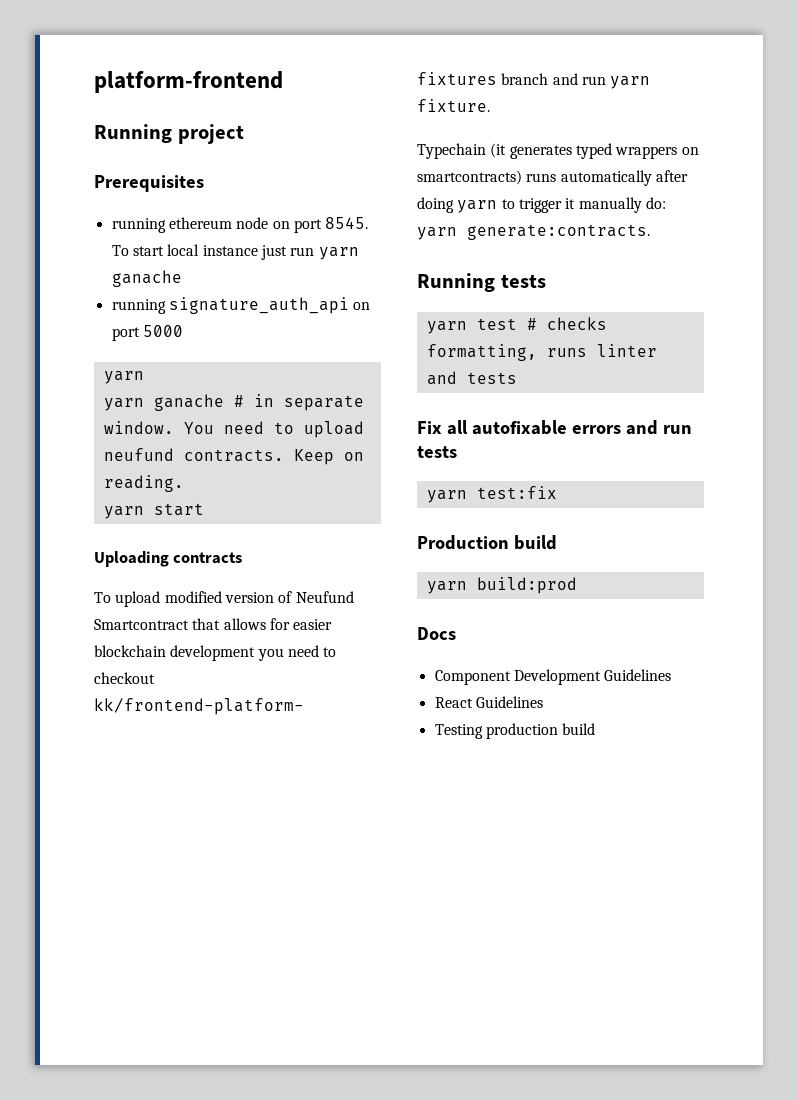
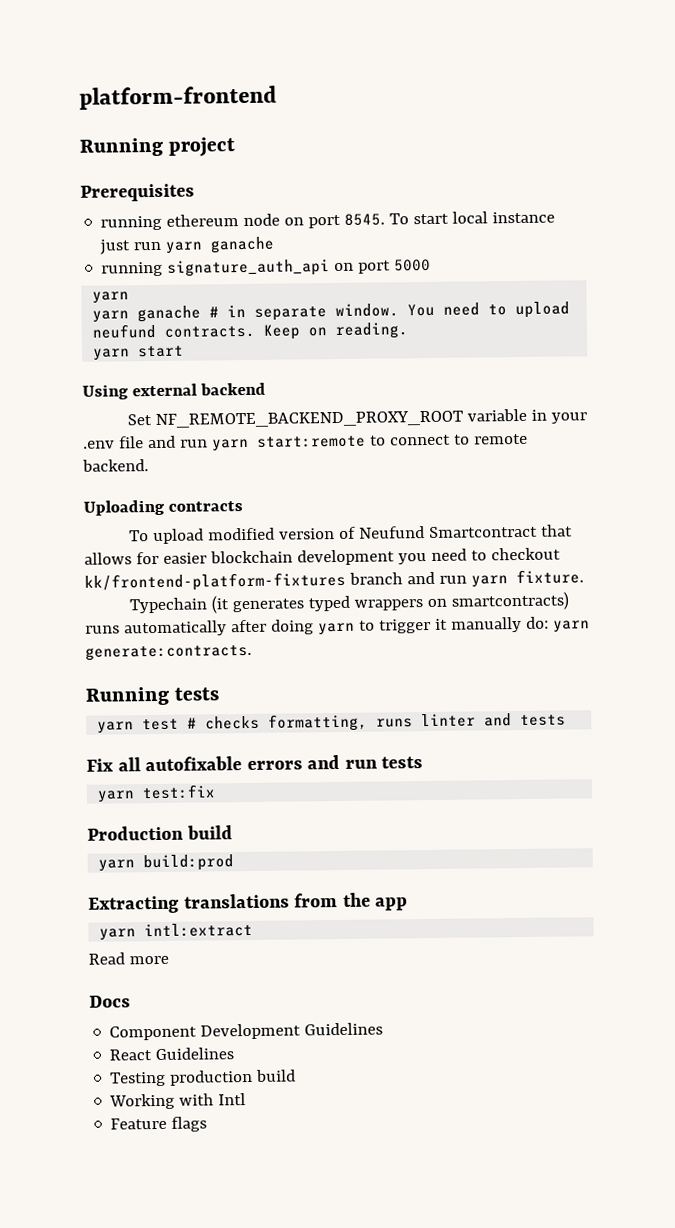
+ Using external backend
+ Set NF_REMOTE_BACKEND_PROXY_ROOT variable in your .env file and run yarn start:remote to connect to remote backend.
+ Extracting translations from the app
+ yarn intl:extract
+ Read more
+ Working with Intl
+ Feature flags

